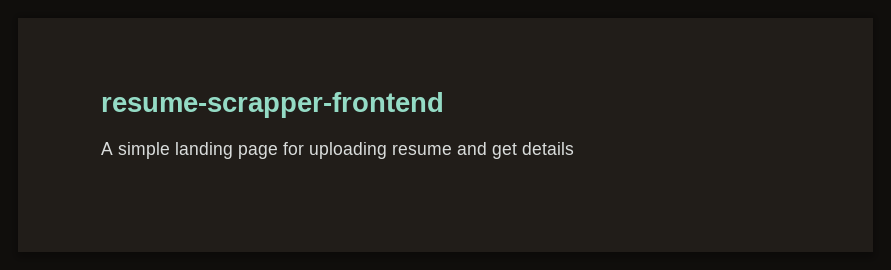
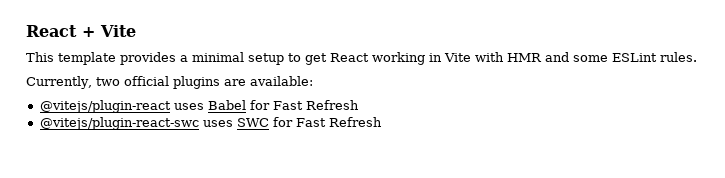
- resume-scrapper-frontend
- A simple landing page for uploading resume and get details
+ React + Vite
+ This template provides a minimal setup to get React working in Vite with HMR and some ESLint rules.
+ Currently, two official plugins are available:
+ @vitejs/plugin-react uses Babel for Fast Refresh
+ @vitejs/plugin-react-swc uses SWC for Fast Refresh

